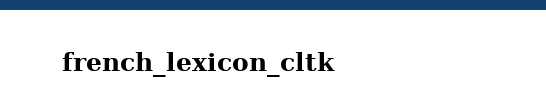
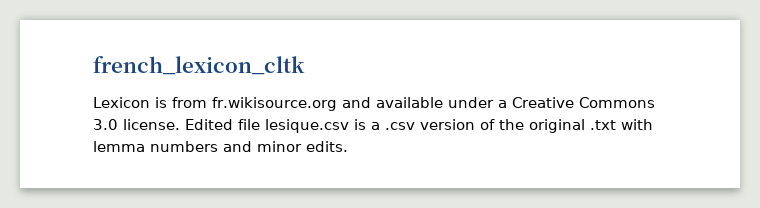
+ Lexicon is from fr.wikisource.org and available under a Creative Commons 3.0 license. Edited file lesique.csv is a .csv version of the original .txt with lemma numbers and minor edits.

